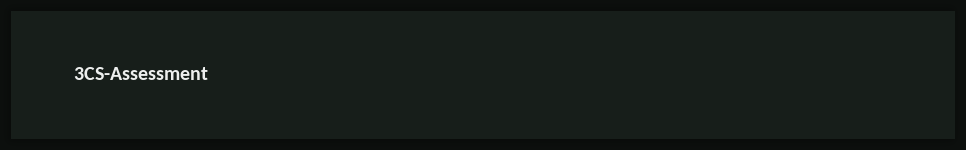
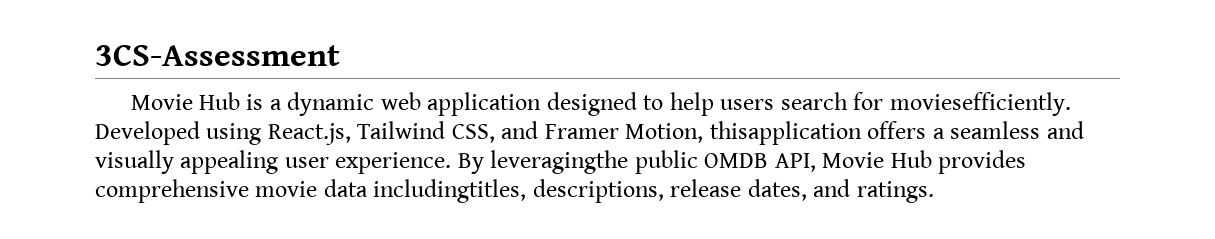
+ Movie Hub is a dynamic web application designed to help users search for moviesefficiently. Developed using React.js, Tailwind CSS, and Framer Motion, thisapplication offers a seamless and visually appealing user experience. By leveragingthe public OMDB API, Movie Hub provides comprehensive movie data includingtitles, descriptions, release dates, and ratings.

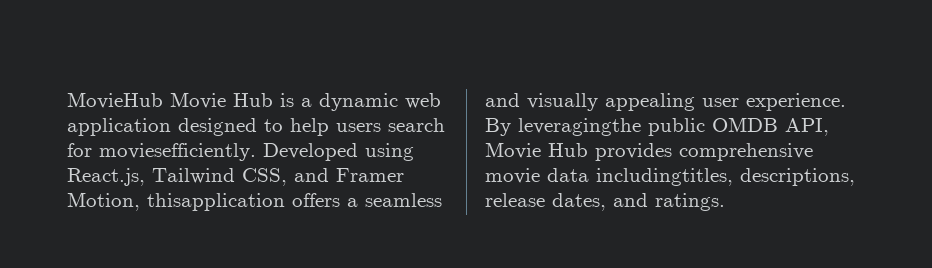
- 3CS-Assessment
- Movie Hub is a dynamic web application designed to help users search for moviesefficiently.
+ MovieHub Movie Hub is a dynamic web application designed to help users search for moviesefficiently.

